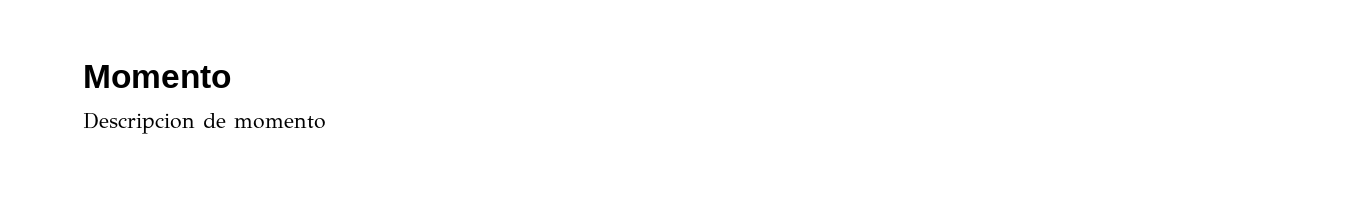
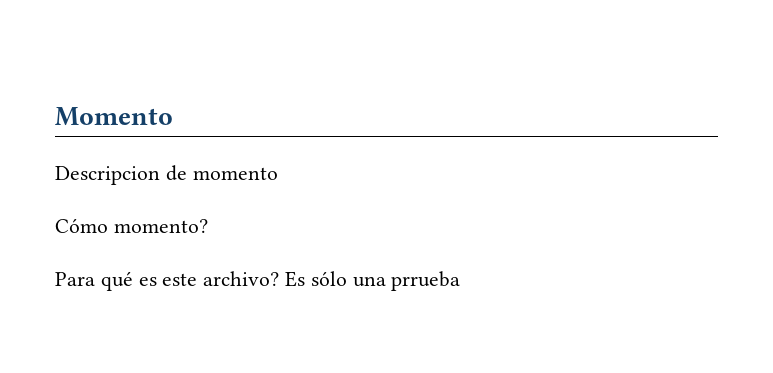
+ Cómo momento?
+ Para qué es este archivo? Es sólo una prrueba

